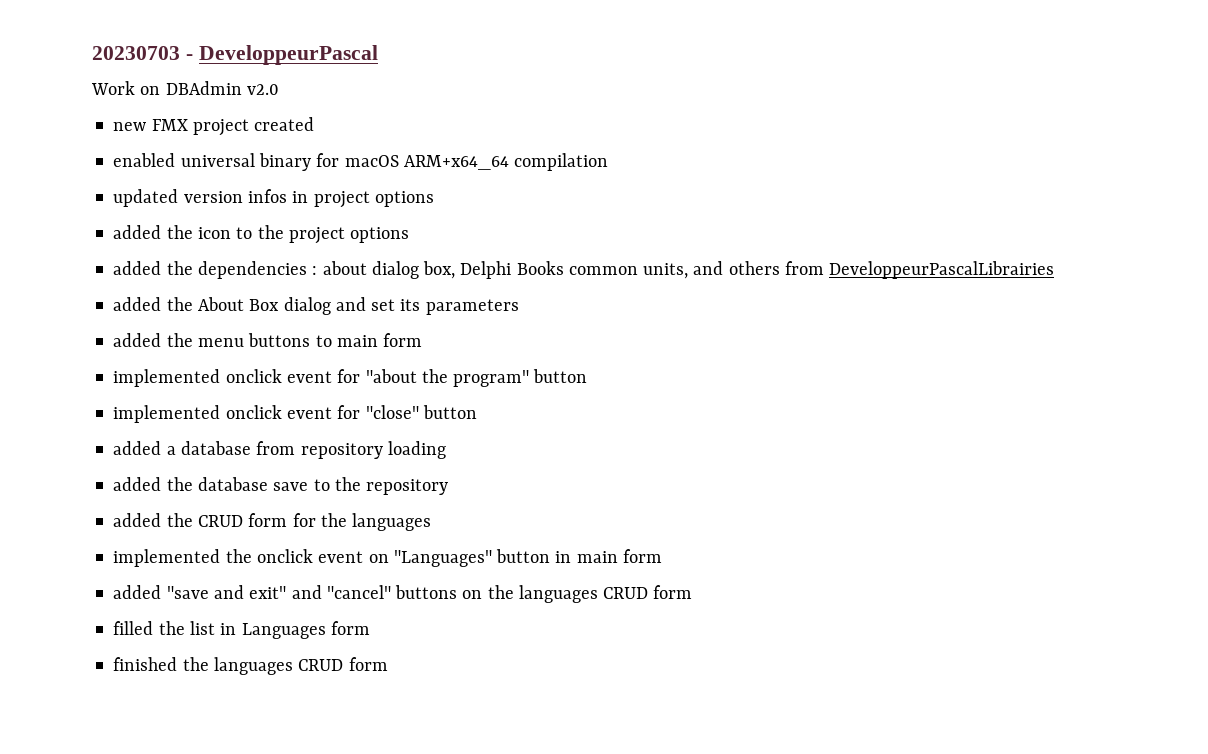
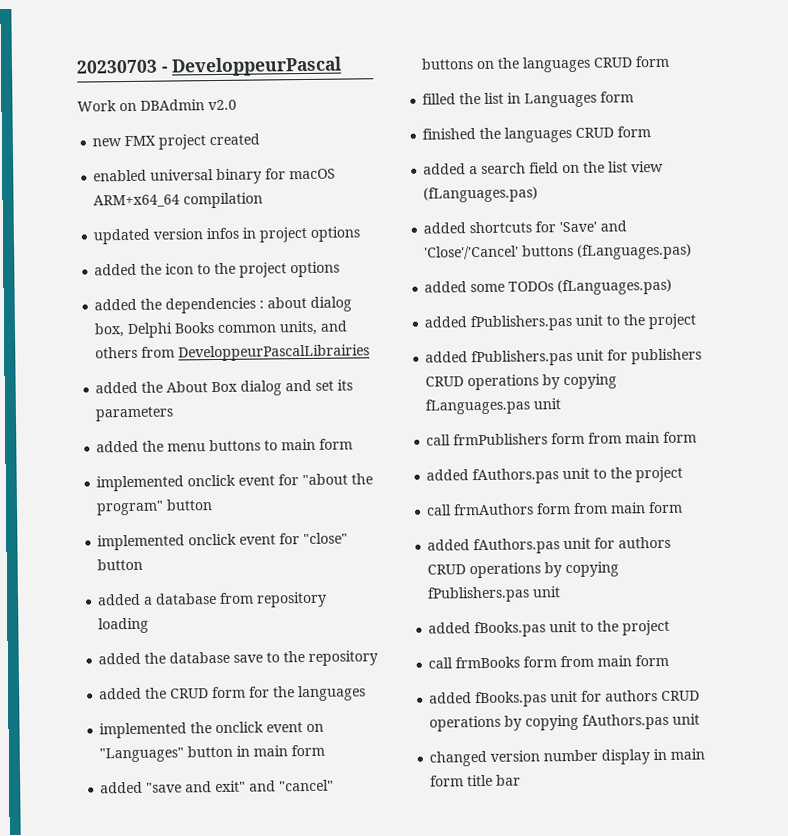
+ added a search field on the list view (fLanguages.pas)
+ added shortcuts for 'Save' and 'Close'/'Cancel' buttons (fLanguages.pas)
+ added some TODOs (fLanguages.pas)
+ added fPublishers.pas unit to the project
+ added fPublishers.pas unit for publishers CRUD operations by copying fLanguages.pas unit
+ call frmPublishers form from main form
+ added fAuthors.pas unit to the project
+ call frmAuthors form from main form
+ added fAuthors.pas unit for authors CRUD operations by copying fPublishers.pas unit
+ added fBooks.pas unit to the project
+ call frmBooks form from main form
+ added fBooks.pas unit for authors CRUD operations by copying fAuthors.pas unit
+ changed version number display in main form title bar

